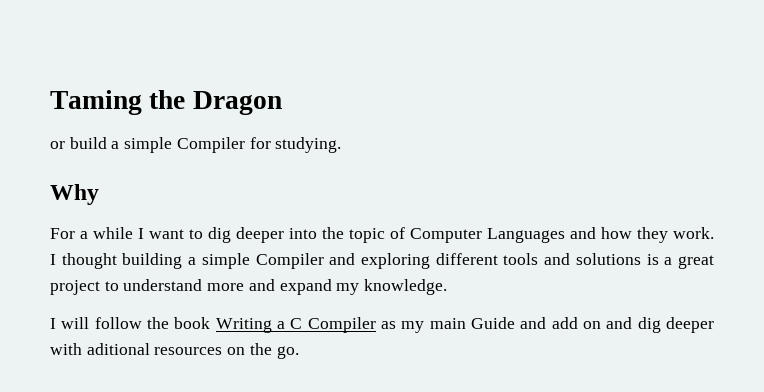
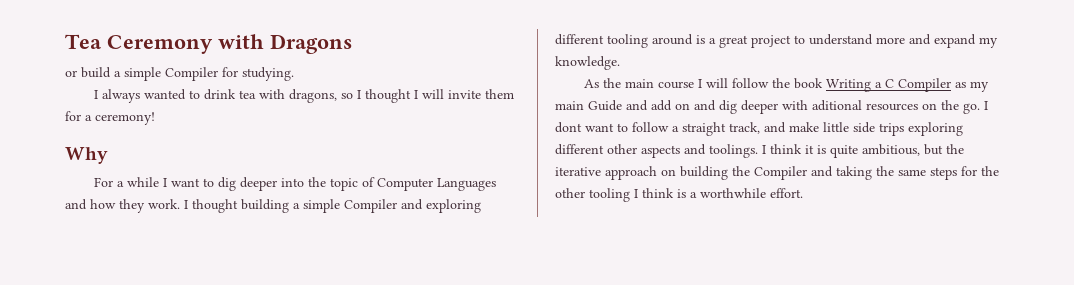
- Taming the Dragon
+ Tea Ceremony with Dragons
+ I always wanted to drink tea with dragons, so I thought I will invite them for a ceremony!
- I thought building a simple Compiler and exploring different tools and solutions is a great project to understand more and expand my knowledge.
+ I thought building a simple Compiler and exploring different tooling around is a great project to understand more and expand my knowledge.
- I will follow the book Writing a C Compiler as my main Guide and add on and dig deeper with aditional resources on the go.
+ As the main course I will follow the book Writing a C Compiler as my main Guide and add on and dig deeper with aditional resources on the go.
+ I dont want to follow a straight track, and make little side trips exploring different other aspects and toolings. I think it is quite ambitious, but the iterative approach on building the Compiler and taking the same steps for the other tooling I think is a worthwhile effort.

